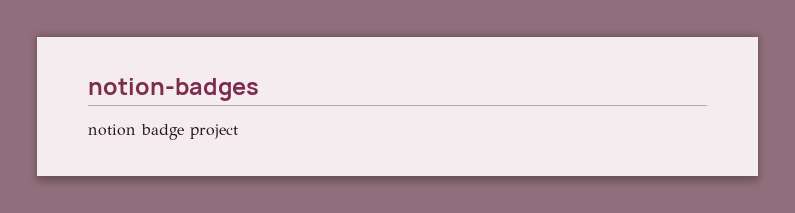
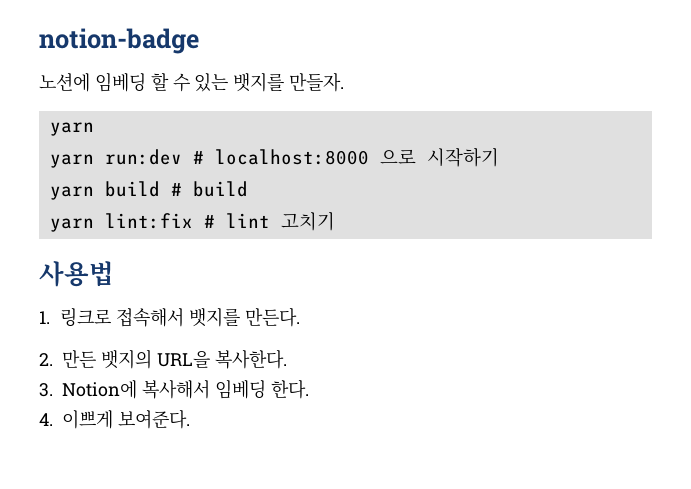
- notion-badges
- notion badge project
+ notion-badge
+ 노션에 임베딩 할 수 있는 뱃지를 만들자.
+ yarn
+ yarn run:dev # localhost:8000 으로 시작하기
+ yarn build # build
+ yarn lint:fix # lint 고치기
+ 사용법
+ 1. 링크로 접속해서 뱃지를 만든다.
+ 2. 만든 뱃지의 URL을 복사한다.
+ 3. Notion에 복사해서 임베딩 한다.
+ 4. 이쁘게 보여준다.

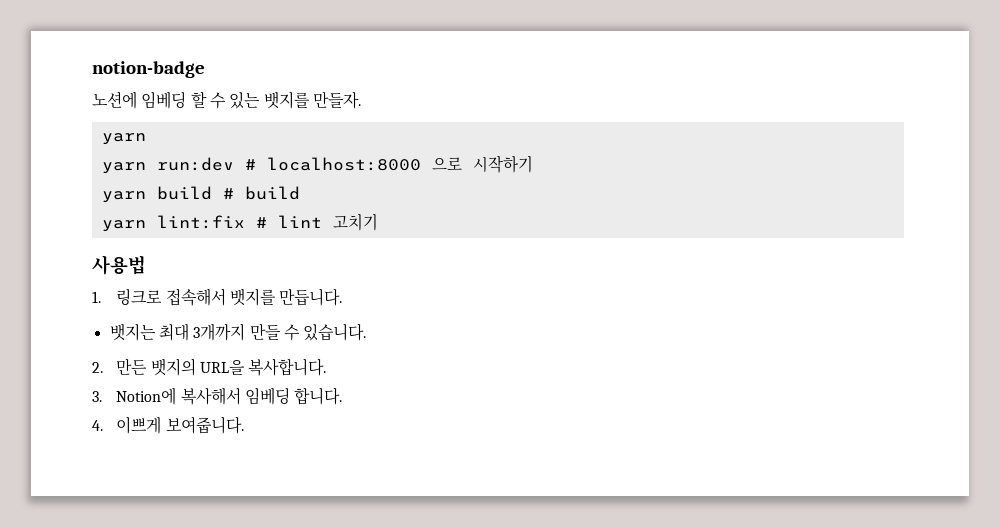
- 1. 링크로 접속해서 뱃지를 만든다.
+ 1. 링크로 접속해서 뱃지를 만듭니다.
+ 뱃지는 최대 3개까지 만들 수 있습니다.
- 2. 만든 뱃지의 URL을 복사한다.
+ 2. 만든 뱃지의 URL을 복사합니다.
- 3. Notion에 복사해서 임베딩 한다.
+ 3. Notion에 복사해서 임베딩 합니다.
- 4. 이쁘게 보여준다.
+ 4. 이쁘게 보여줍니다.

